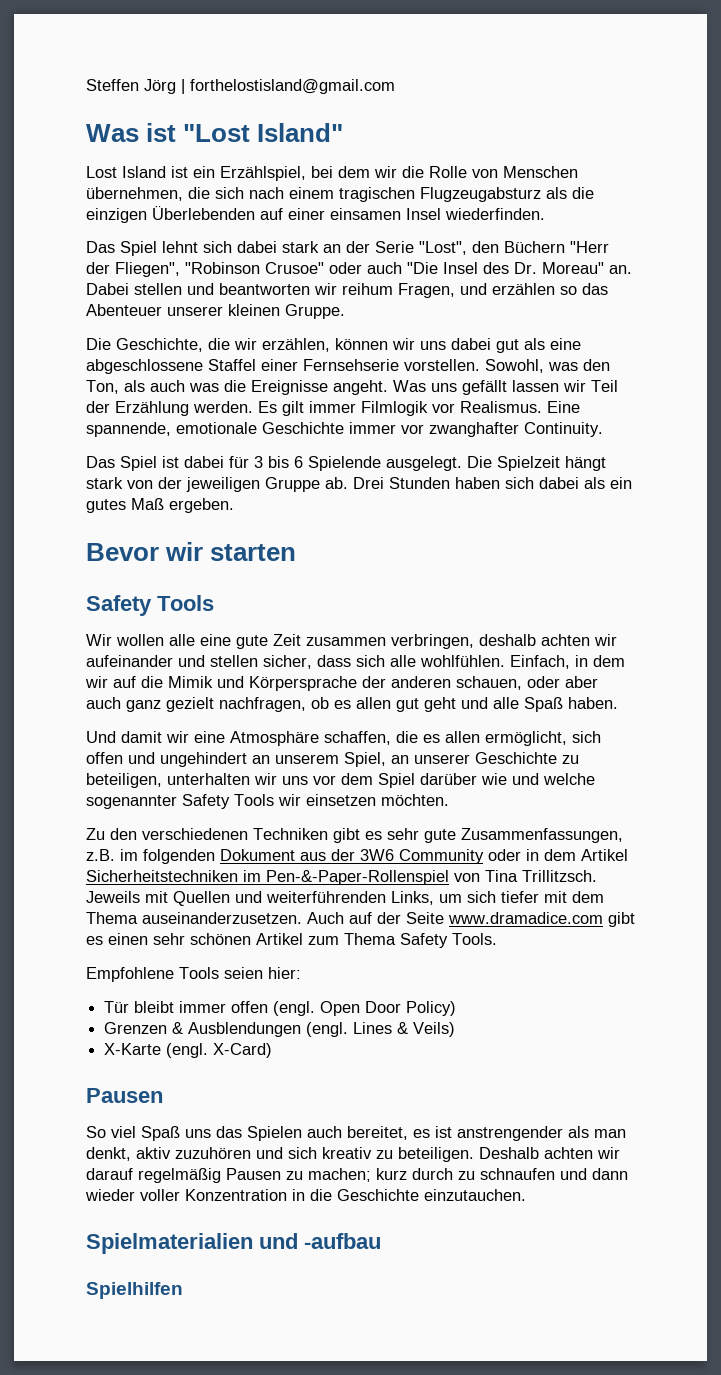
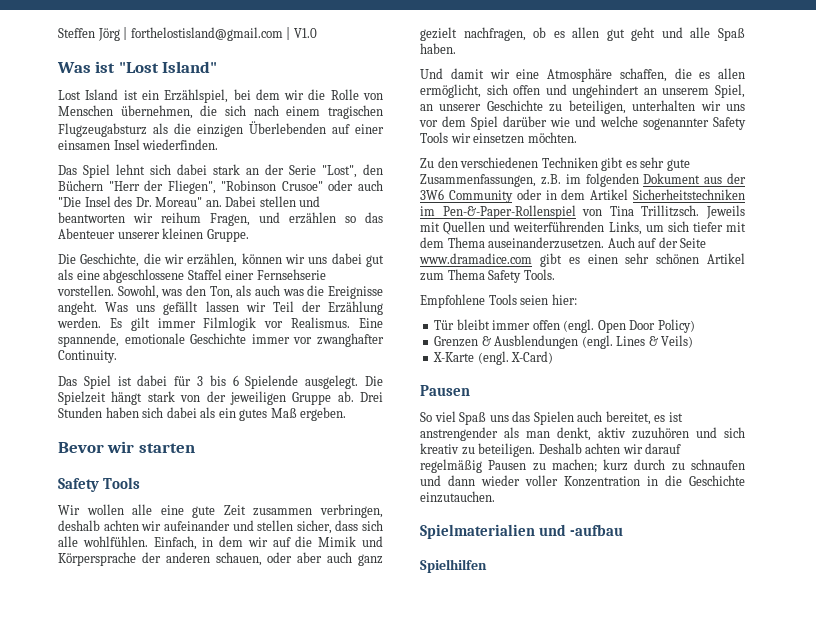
- Steffen Jörg | forthelostisland@gmail.com
+ Steffen Jörg | forthelostisland@gmail.com | V1.0

